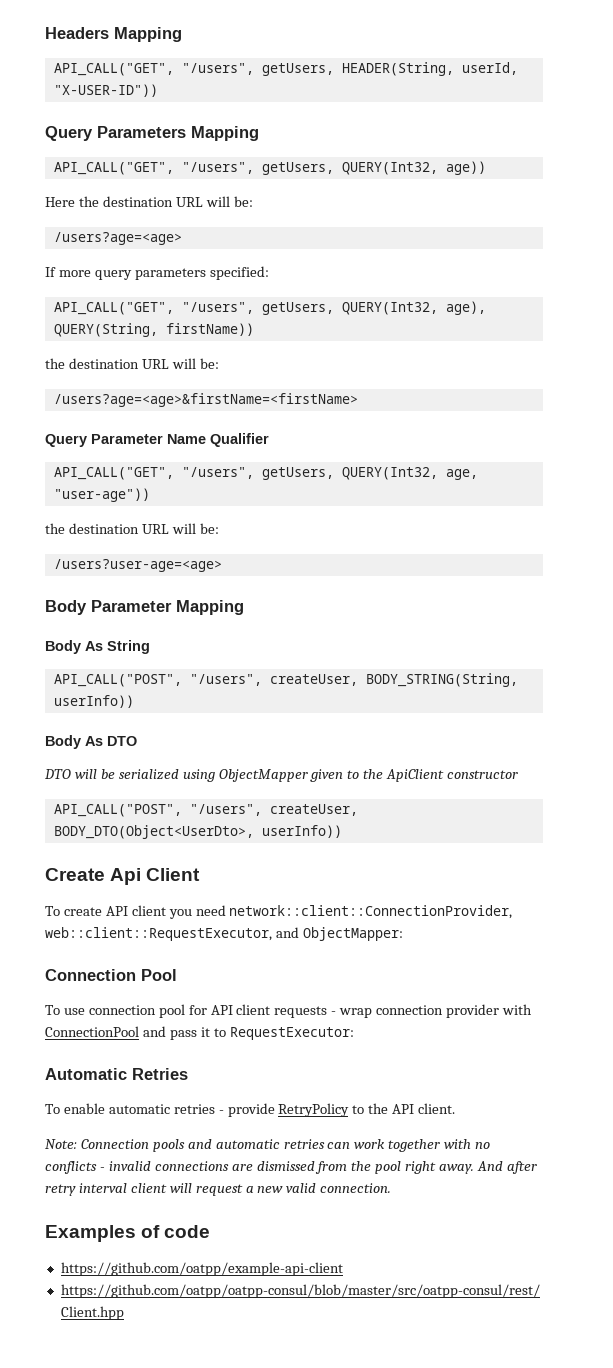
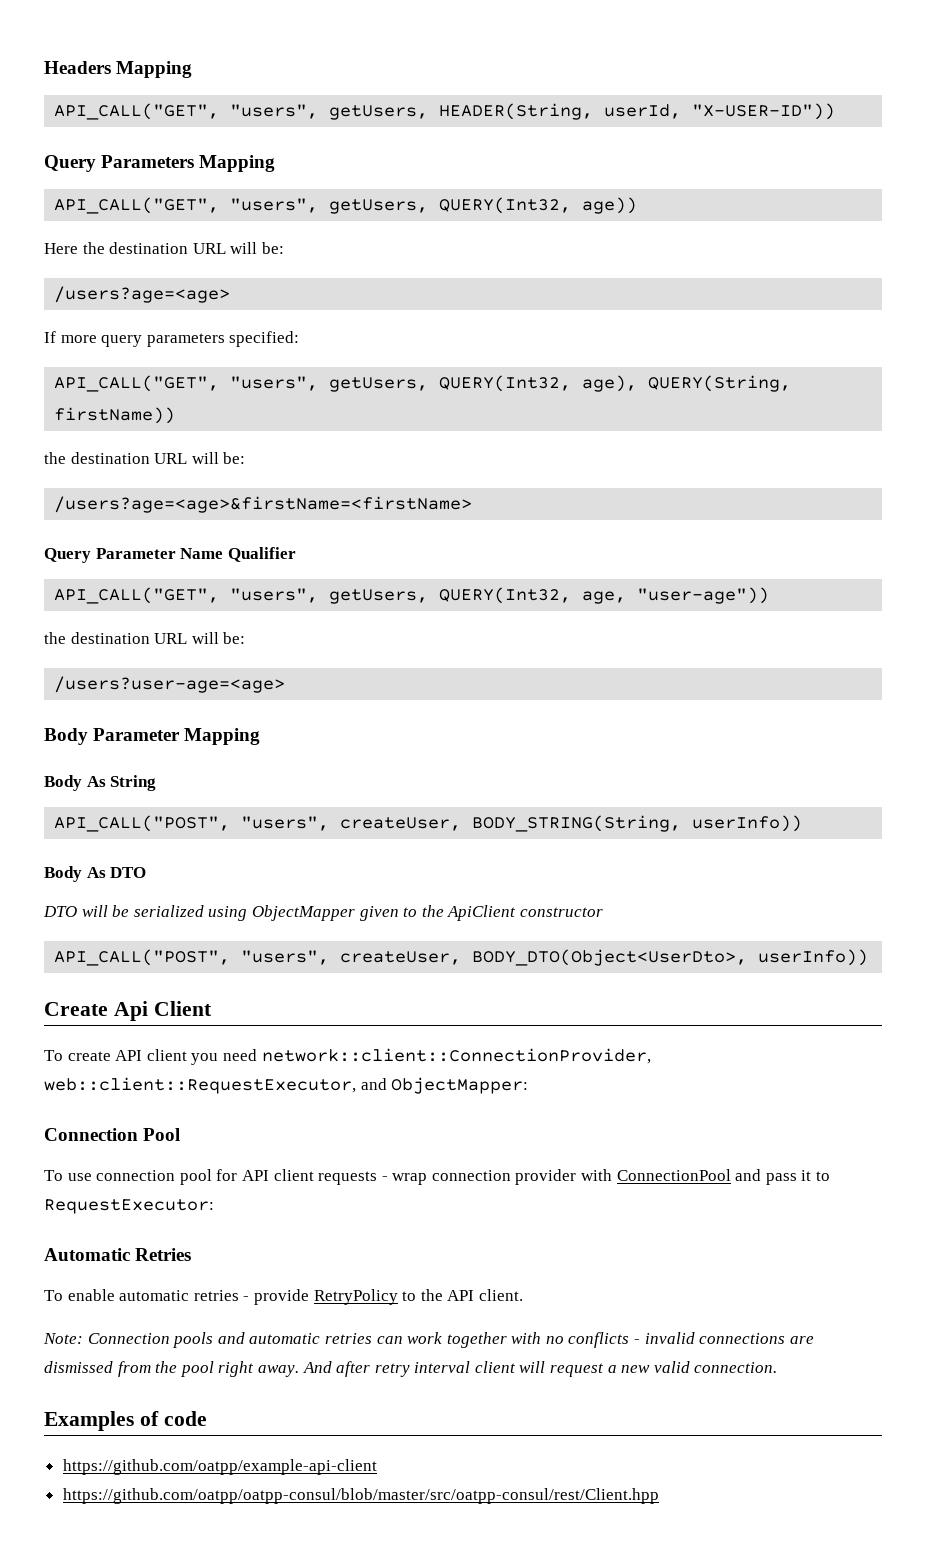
- API_CALL("GET", "/users", getUsers, HEADER(String, userId, "X-USER-ID"))
+ API_CALL("GET", "users", getUsers, HEADER(String, userId, "X-USER-ID"))
- API_CALL("GET", "/users", getUsers, QUERY(Int32, age))
+ API_CALL("GET", "users", getUsers, QUERY(Int32, age))
- API_CALL("GET", "/users", getUsers, QUERY(Int32, age), QUERY(String, firstName))
+ API_CALL("GET", "users", getUsers, QUERY(Int32, age), QUERY(String, firstName))
- API_CALL("GET", "/users", getUsers, QUERY(Int32, age, "user-age"))
+ API_CALL("GET", "users", getUsers, QUERY(Int32, age, "user-age"))
- API_CALL("POST", "/users", createUser, BODY_STRING(String, userInfo))
+ API_CALL("POST", "users", createUser, BODY_STRING(String, userInfo))
- API_CALL("POST", "/users", createUser, BODY_DTO(Object<UserDto>, userInfo))
+ API_CALL("POST", "users", createUser, BODY_DTO(Object<UserDto>, userInfo))

